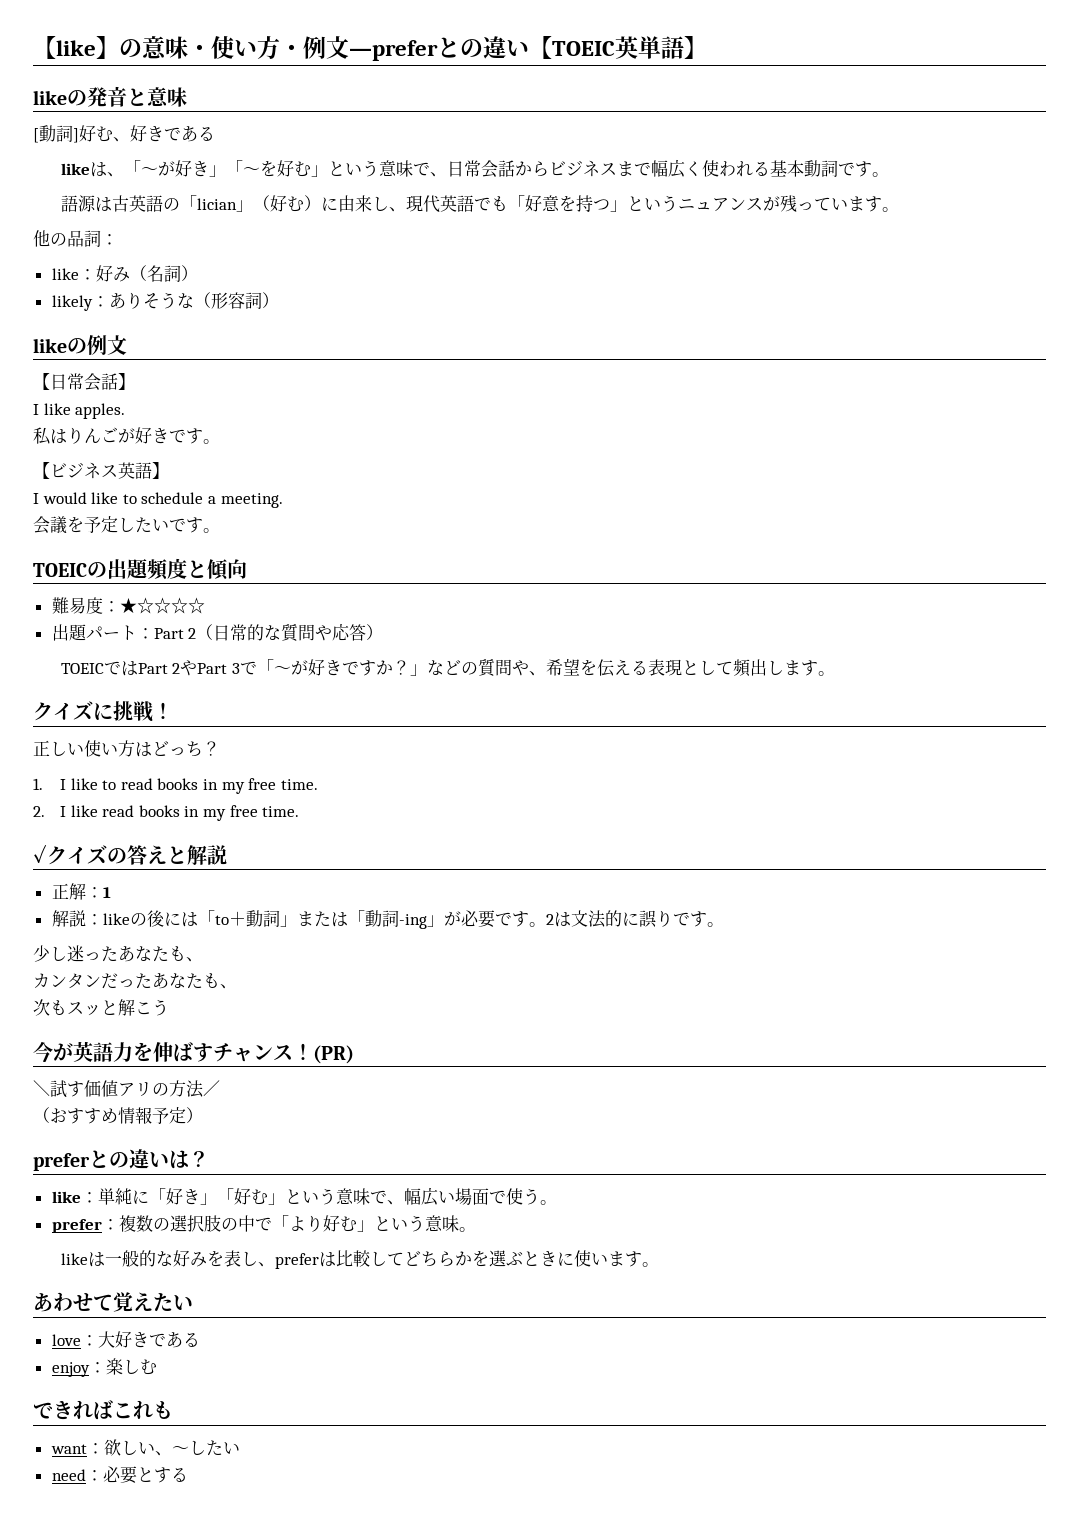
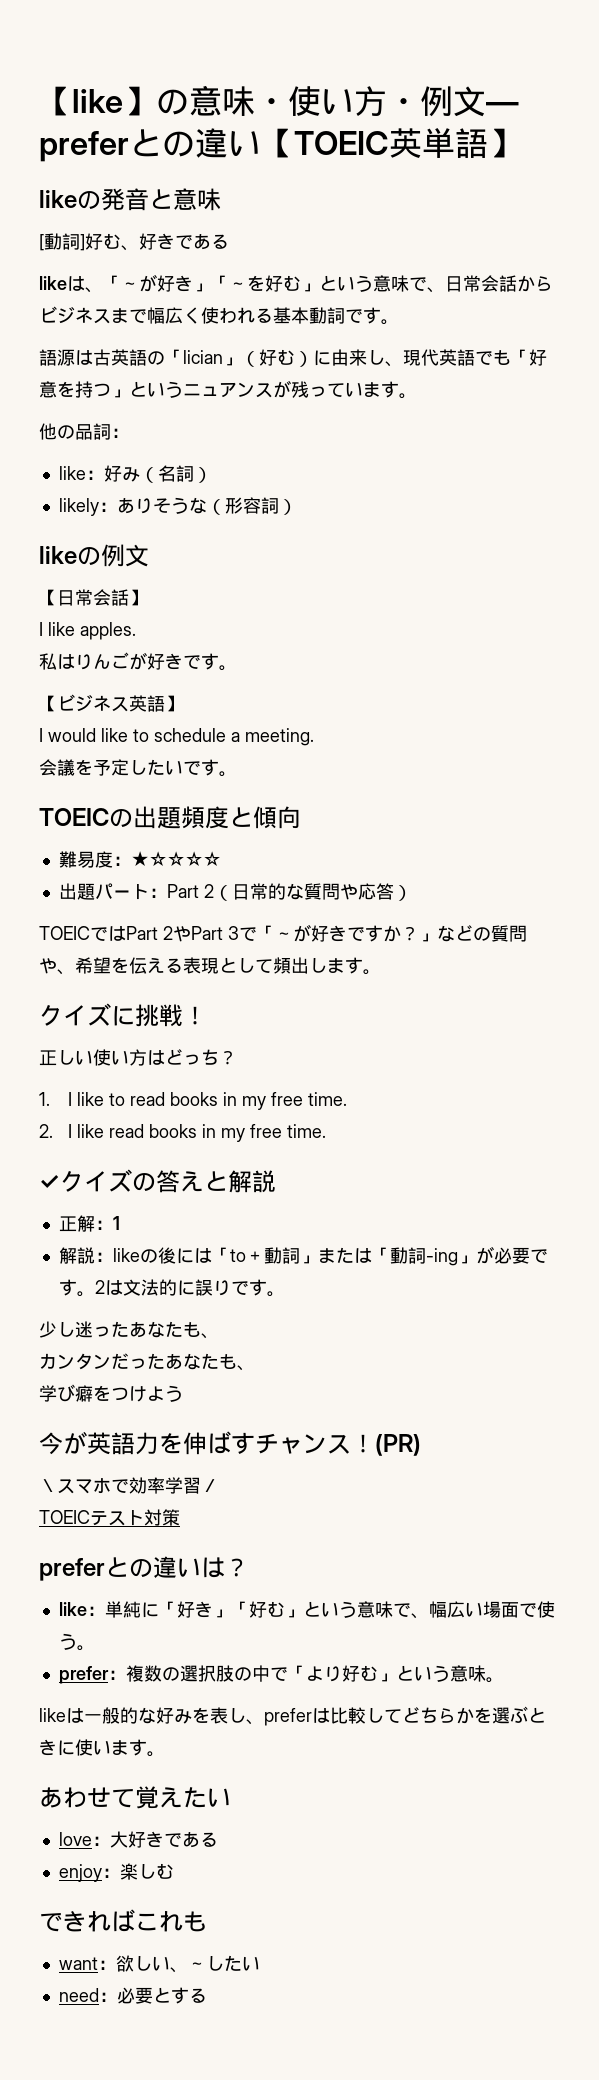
- 次もスッと解こう
+ 学び癖をつけよう
- ＼試す価値アリの方法／
- （おすすめ情報予定）
+ ＼スマホで効率学習／
+ TOEICテスト対策

